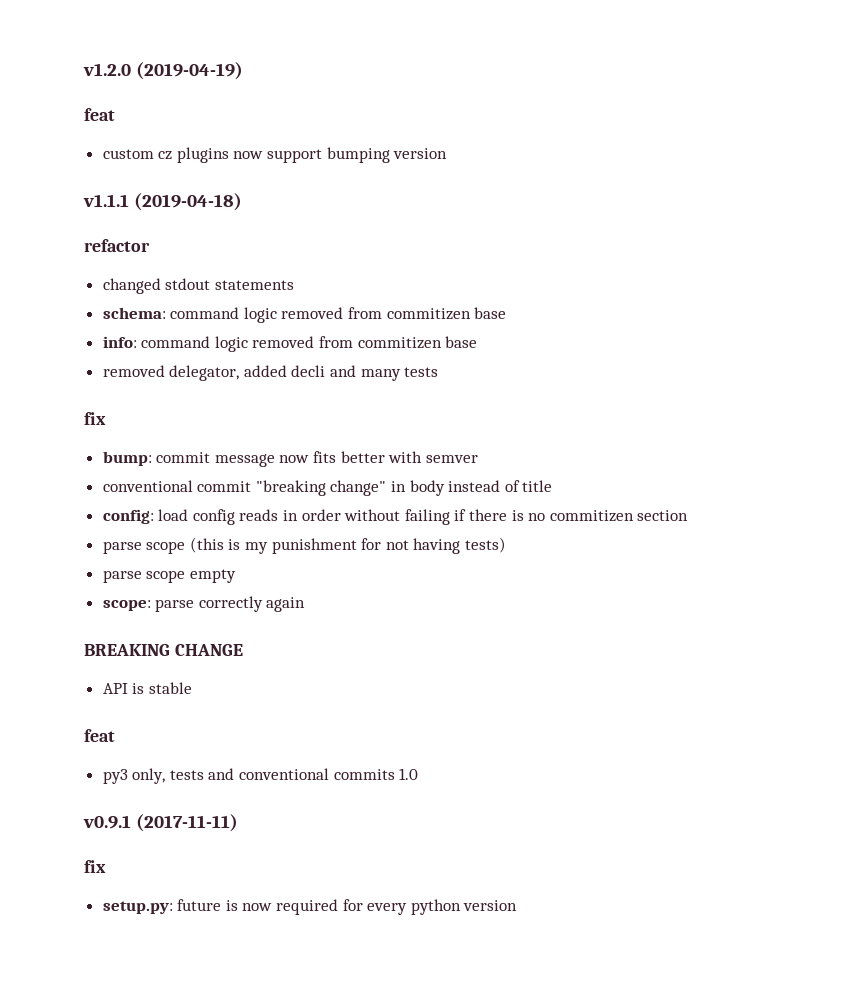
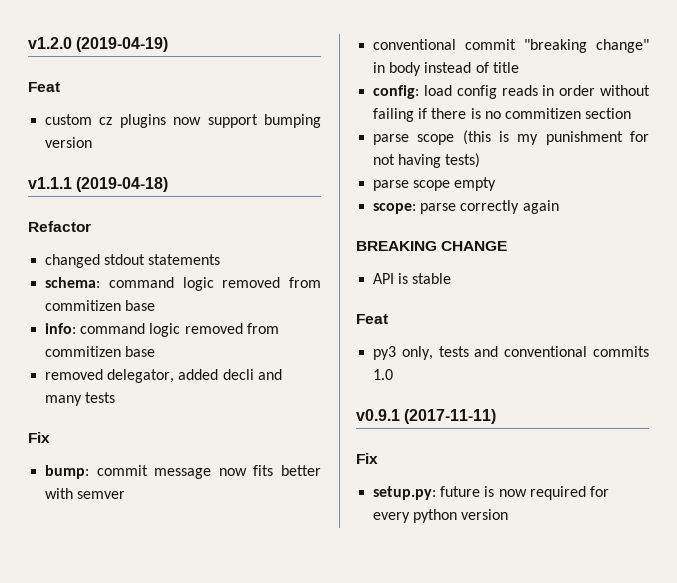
  v1.2.0 (2019-04-19)
- feat
+ Feat
- refactor
+ Refactor
  removed delegator, added decli and many tests
- fix
+ Fix
  API is stable
- feat
+ Feat
  v0.9.1 (2017-11-11)
- fix
+ Fix

